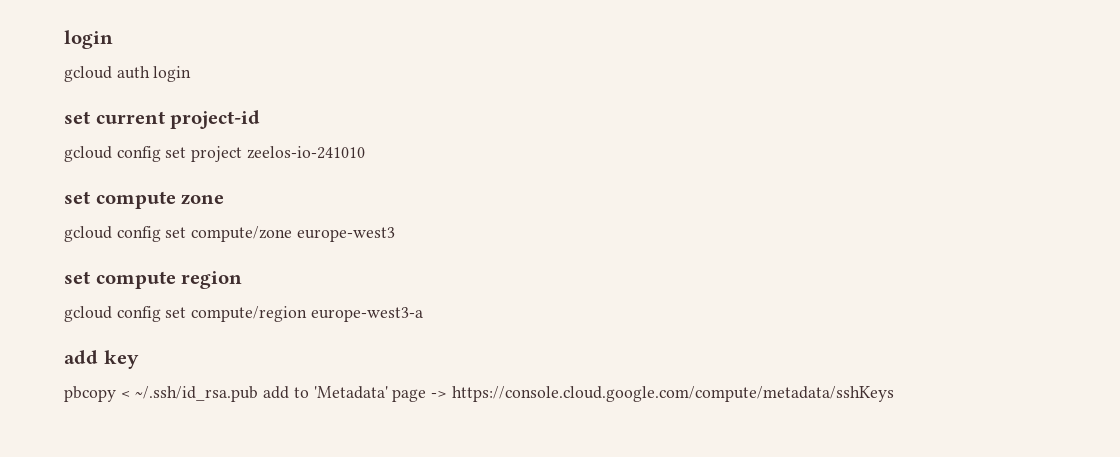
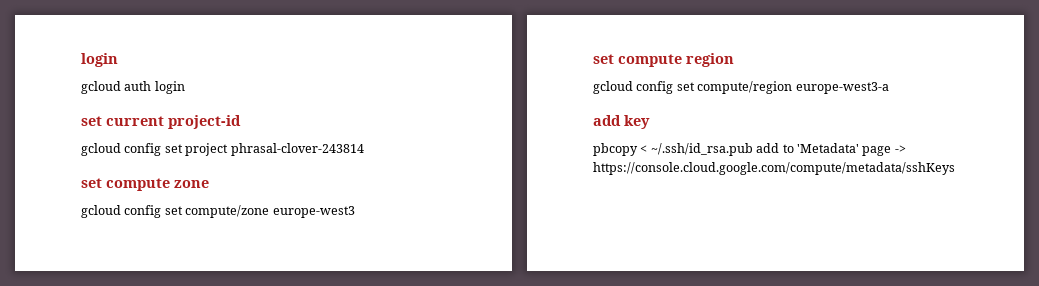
- gcloud config set project zeelos-io-241010
+ gcloud config set project phrasal-clover-243814

